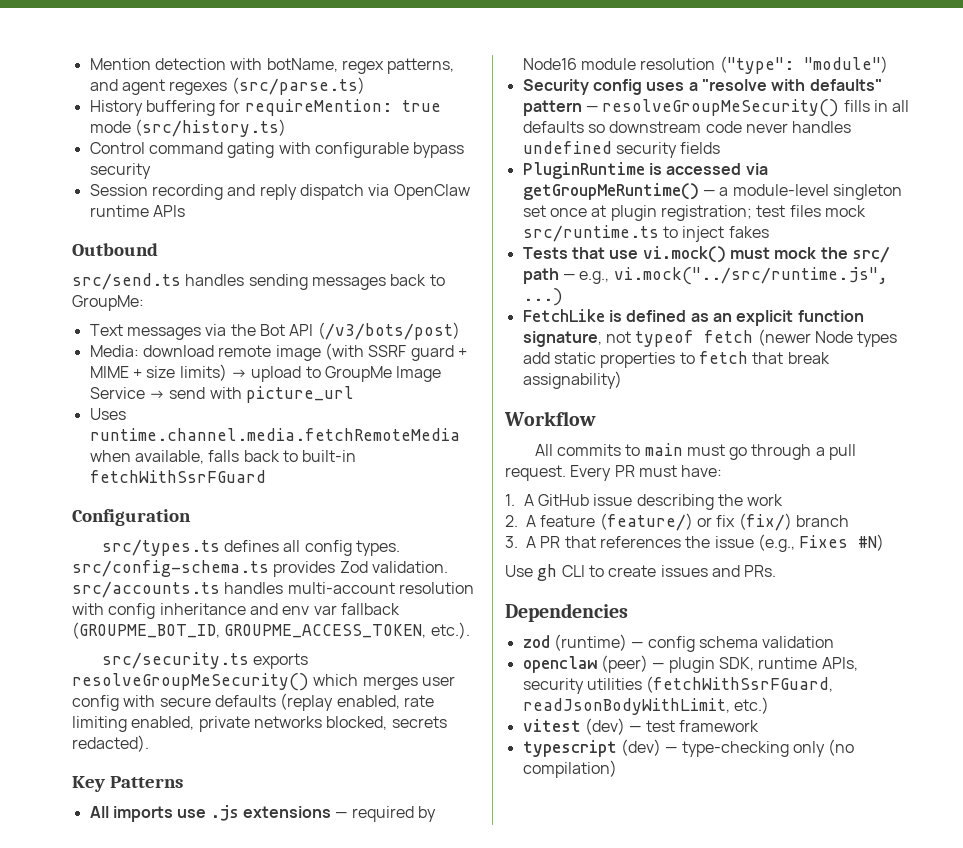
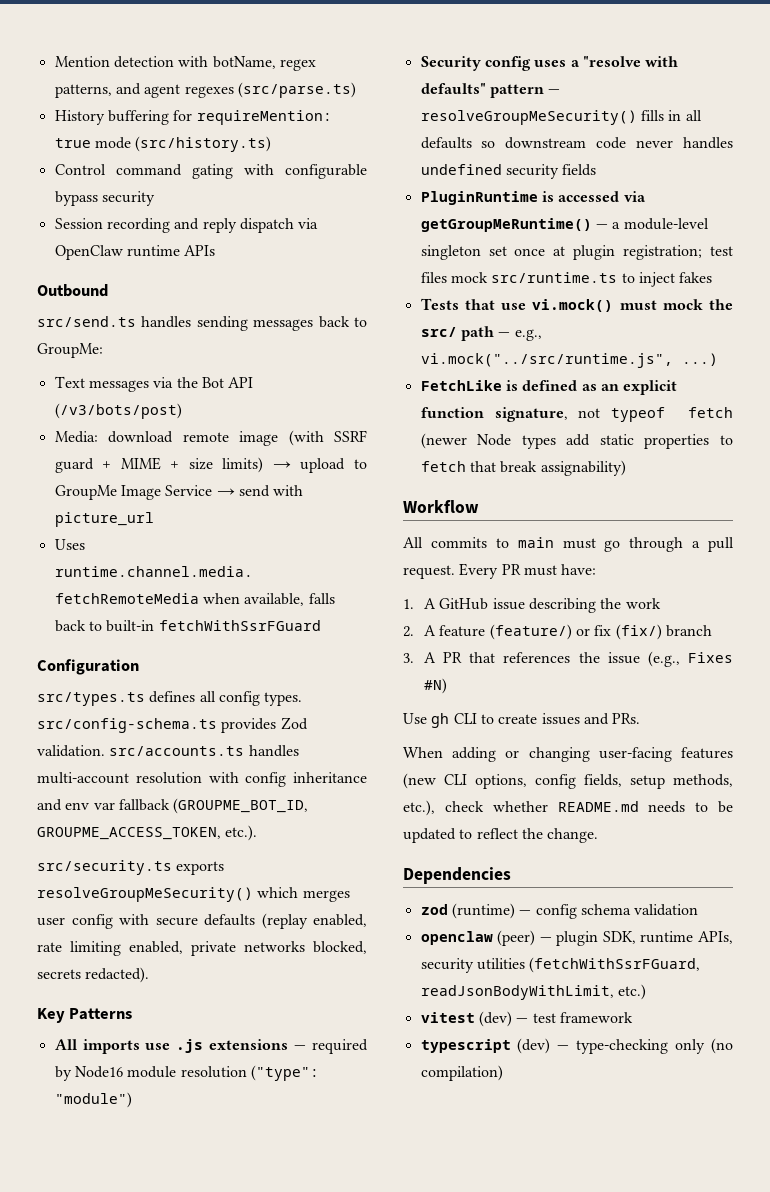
+ When adding or changing user-facing features (new CLI options, config fields, setup methods, etc.), check whether README.md needs to be updated to reflect the change.

